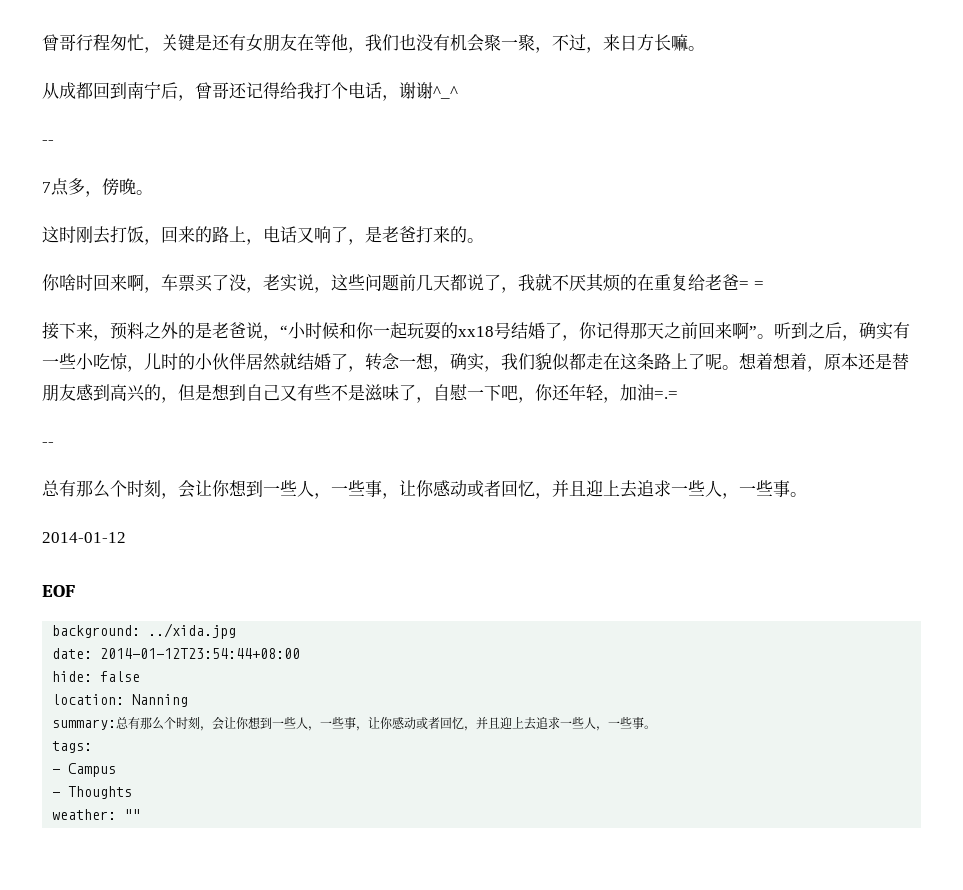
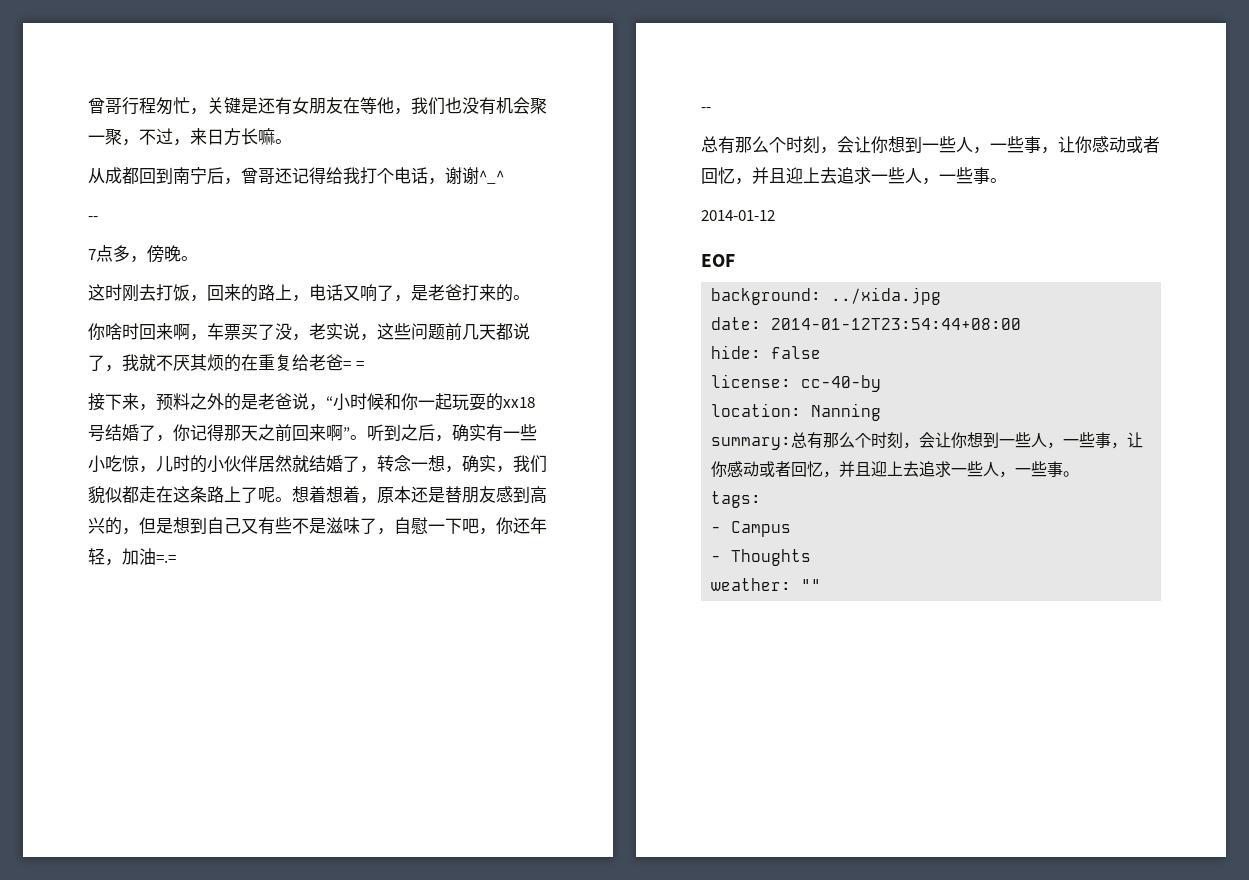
+ license: cc-40-by

